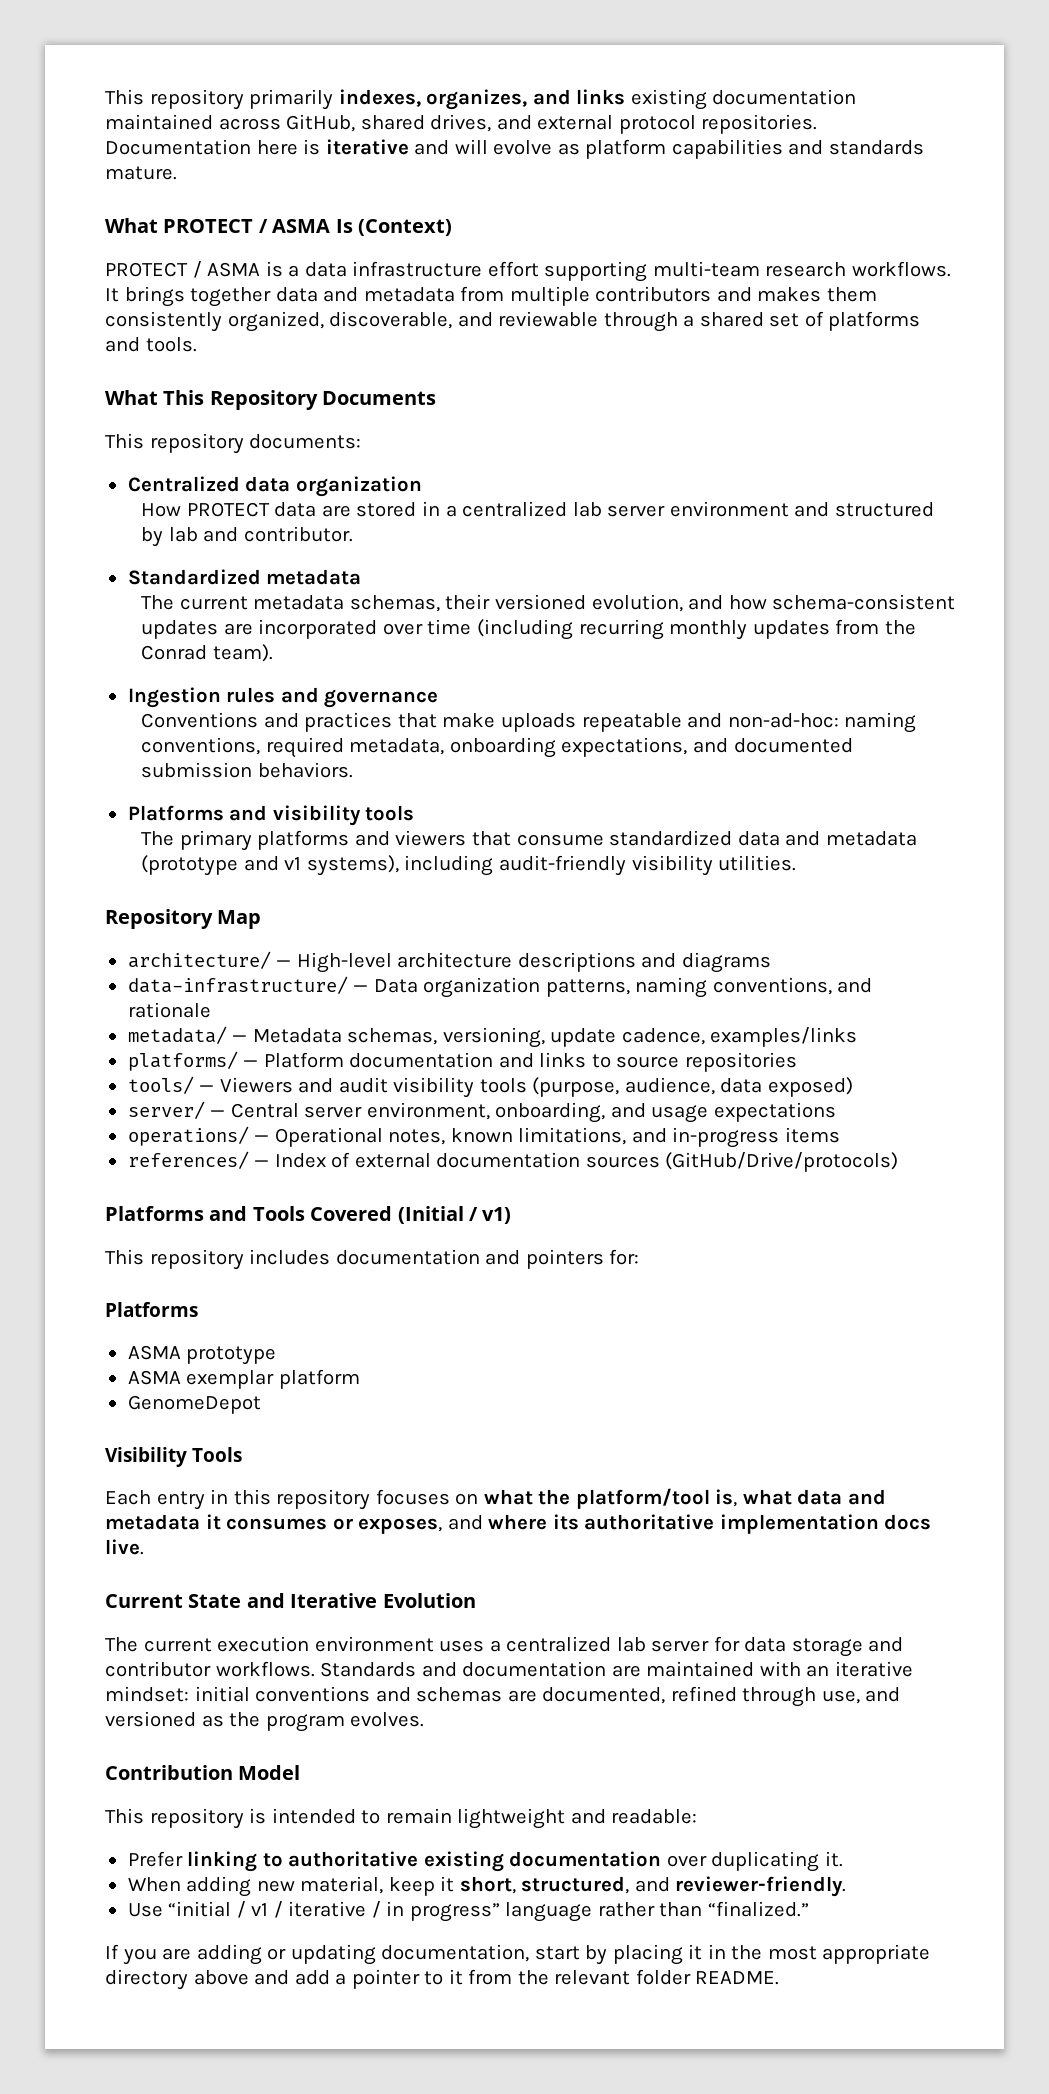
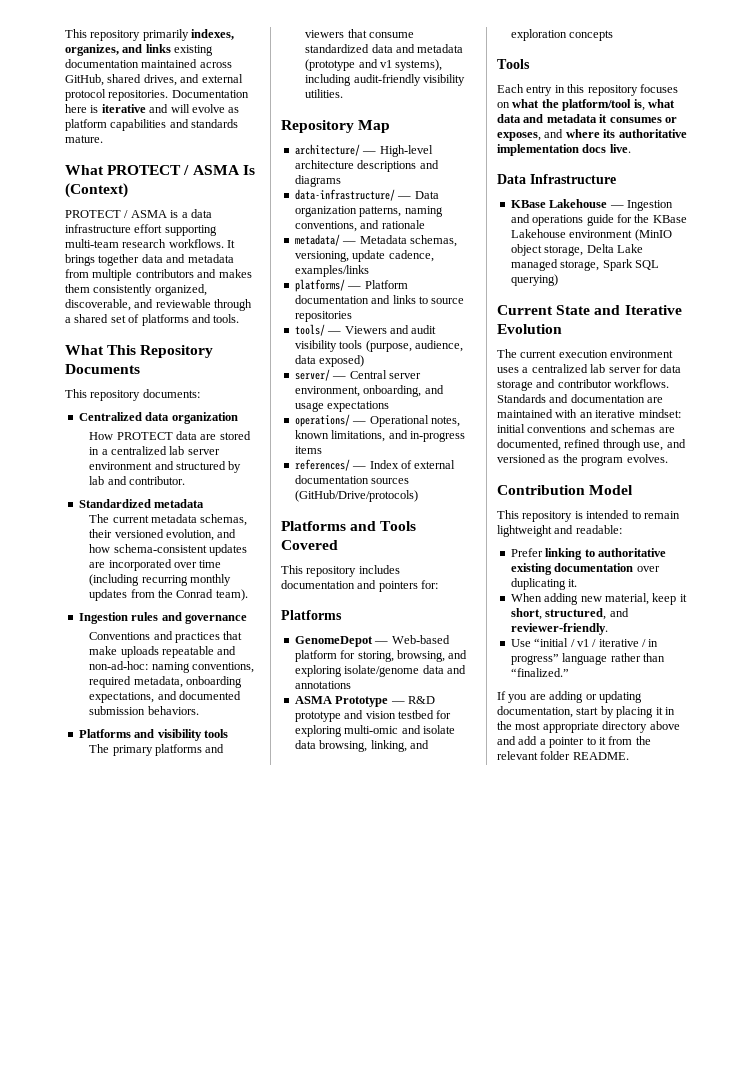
- Platforms and Tools Covered (Initial / v1)
+ Platforms and Tools Covered
- ASMA prototype
- ASMA exemplar platform
- GenomeDepot
- Visibility Tools
+ GenomeDepot — Web-based platform for storing, browsing, and exploring isolate/genome data and annotations
+ ASMA Prototype — R&D prototype and vision testbed for exploring multi-omic and isolate data browsing, linking, and exploration concepts
+ Tools
+ Data Infrastructure
+ KBase Lakehouse — Ingestion and operations guide for the KBase Lakehouse environment (MinIO object storage, Delta Lake managed storage, Spark SQL querying)

